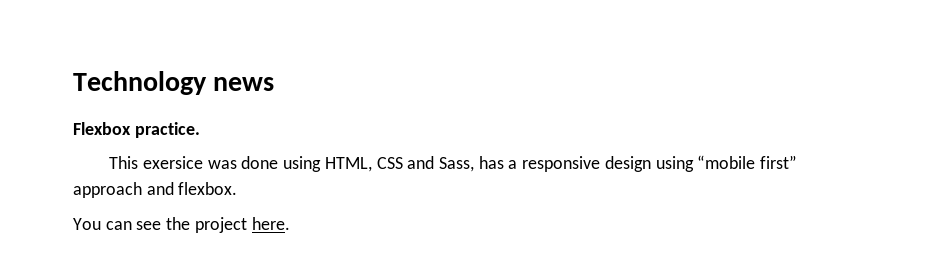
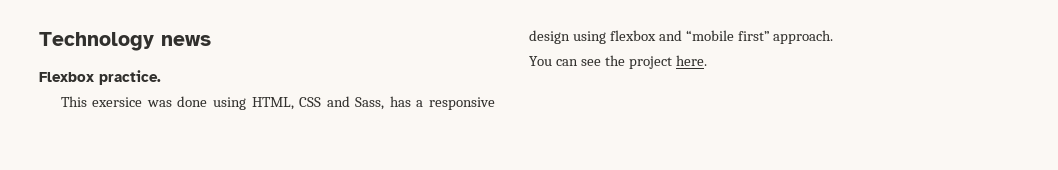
- This exersice was done using HTML, CSS and Sass, has a responsive design using “mobile first” approach and flexbox.
+ This exersice was done using HTML, CSS and Sass, has a responsive design using flexbox and “mobile first” approach.

